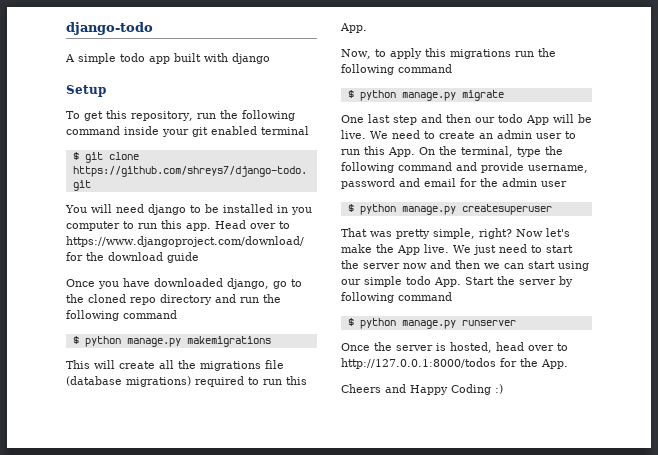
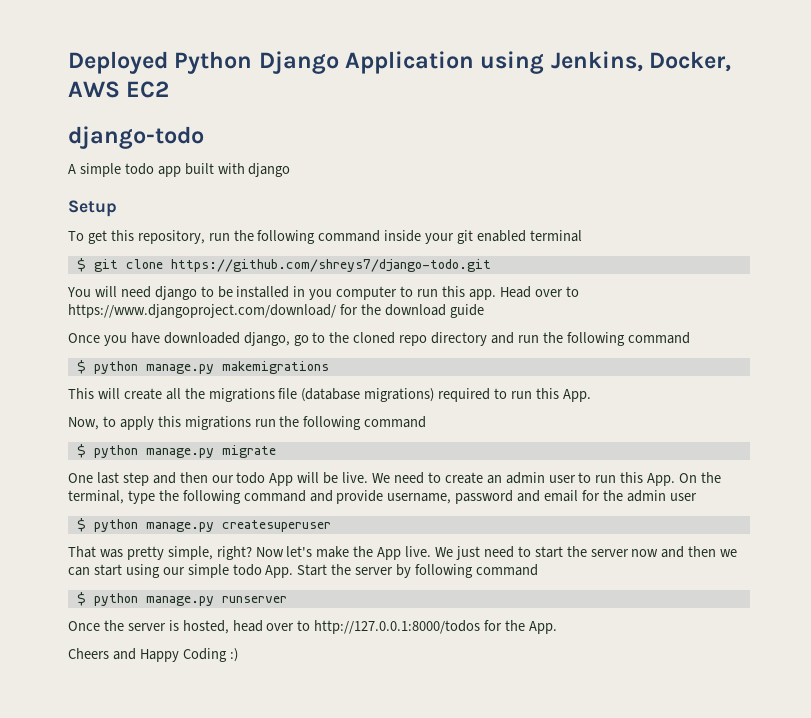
+ Deployed Python Django Application using Jenkins, Docker, AWS EC2

